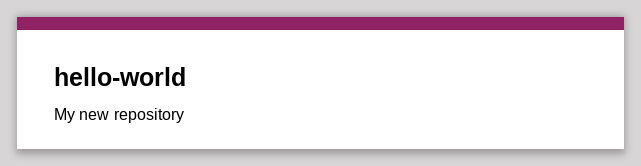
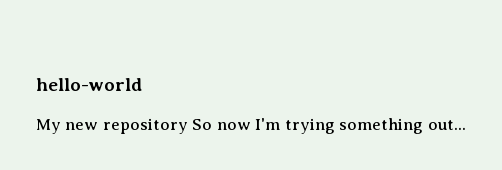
- My new repository
+ My new repository So now I'm trying something out...

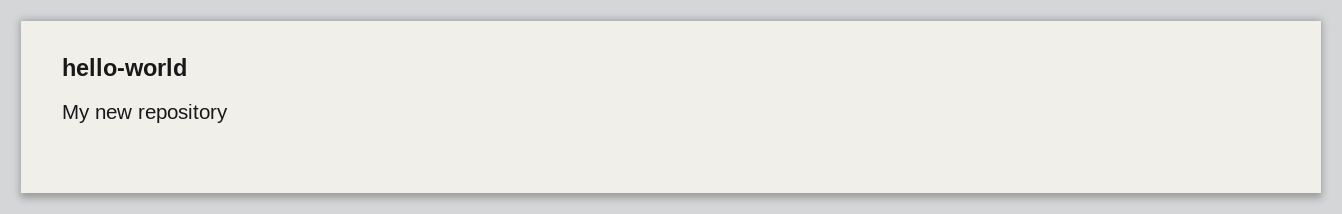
- My new repository So now I'm trying something out...
+ My new repository

